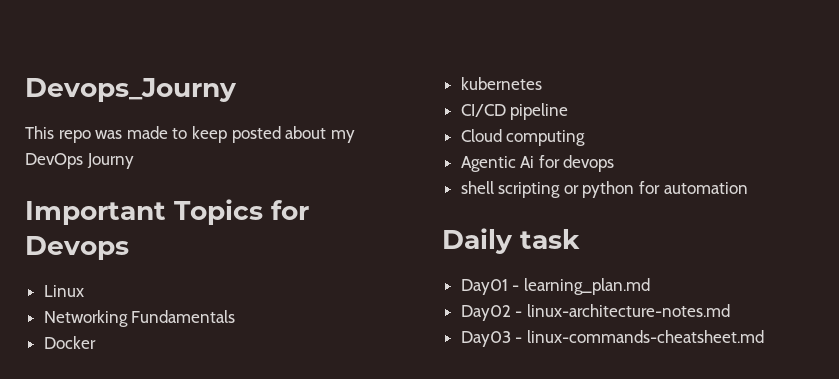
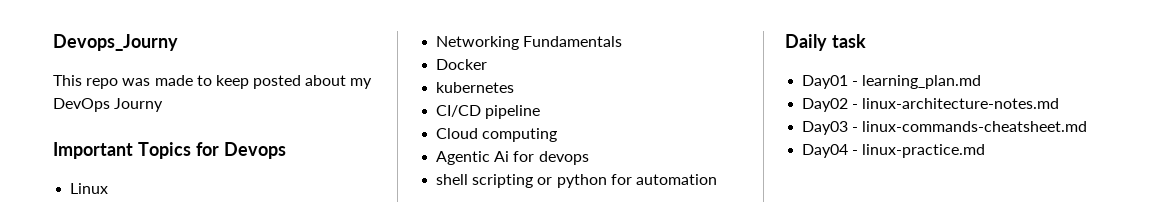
+ Day04 - linux-practice.md

